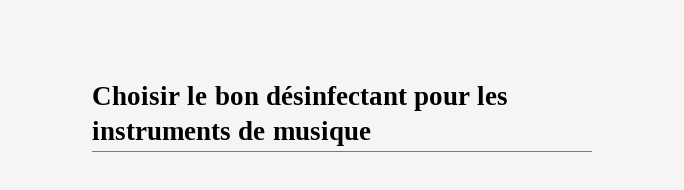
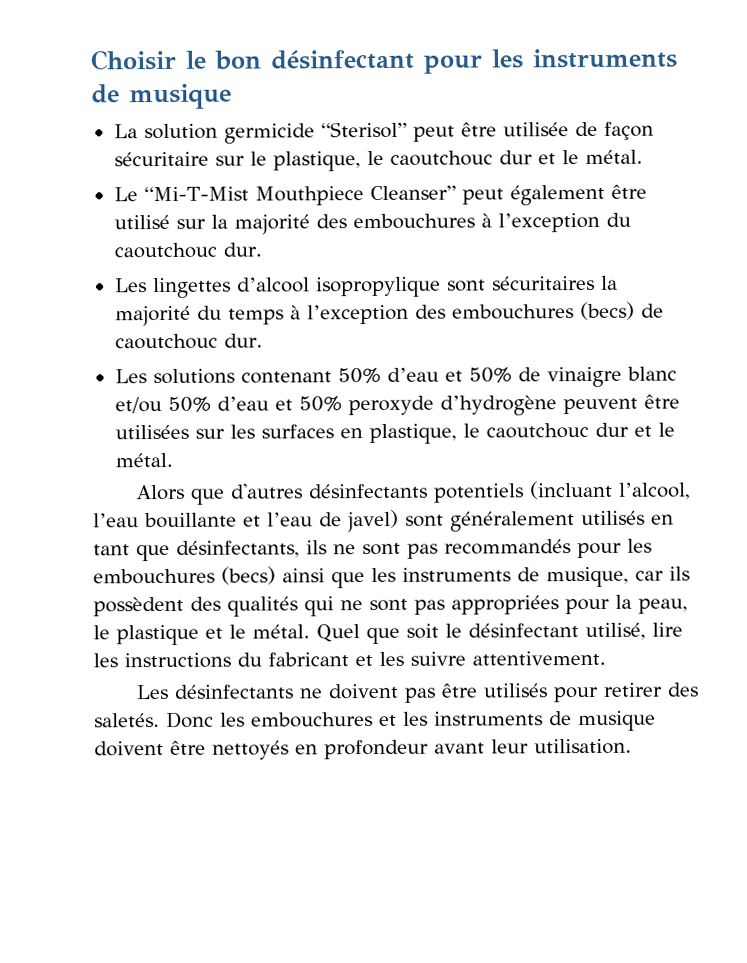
+ La solution germicide “Sterisol” peut être utilisée de façon sécuritaire sur le plastique, le caoutchouc dur et le métal.
+ Le “Mi-T-Mist Mouthpiece Cleanser” peut également être utilisé sur la majorité des embouchures à l’exception du caoutchouc dur.
+ Les lingettes d’alcool isopropylique sont sécuritaires la majorité du temps à l’exception des embouchures (becs) de caoutchouc dur.
+ Les solutions contenant 50% d’eau et 50% de vinaigre blanc et/ou 50% d’eau et 50% peroxyde d’hydrogène peuvent être utilisées sur les surfaces en plastique, le caoutchouc dur et le métal.
+ Alors que d'autres désinfectants potentiels (incluant l’alcool, l’eau bouillante et l’eau de javel) sont généralement utilisés en tant que désinfectants, ils ne sont pas recommandés pour les embouchures (becs) ainsi que les instruments de musique, car ils possèdent des qualités qui ne sont pas appropriées pour la peau, le plastique et le métal. Quel que soit le désinfectant utilisé, lire les instructions du fabricant et les suivre attentivement.
+ Les désinfectants ne doivent pas être utilisés pour retirer des saletés. Donc les embouchures et les instruments de musique doivent être nettoyés en profondeur avant leur utilisation.

